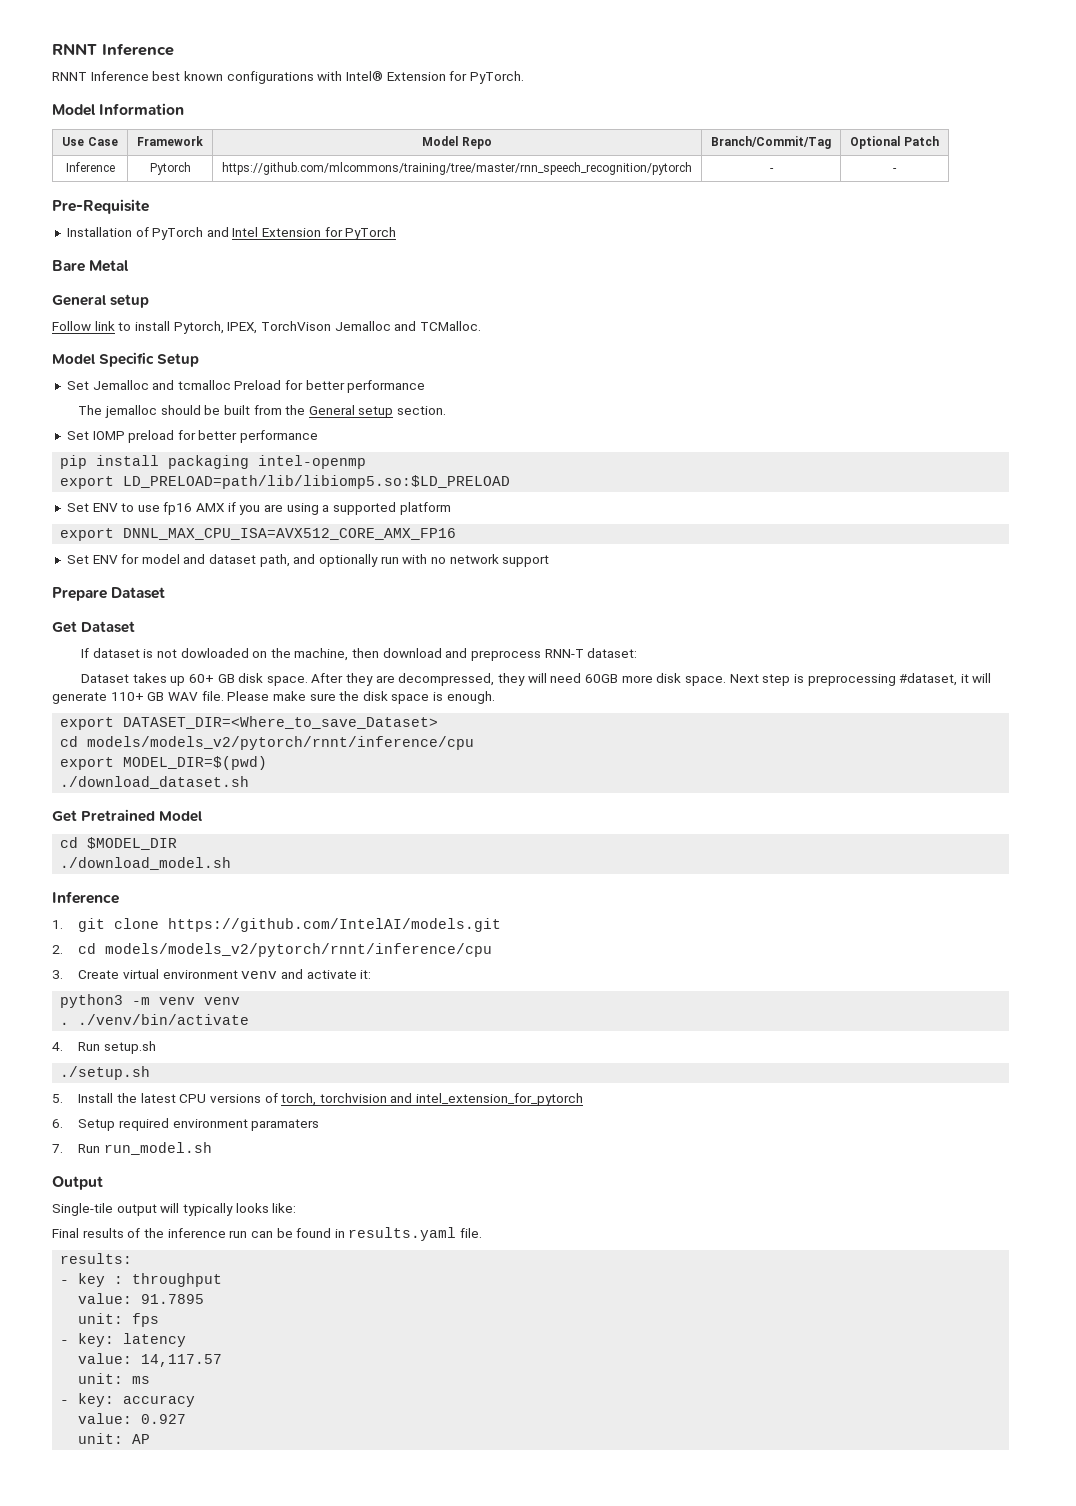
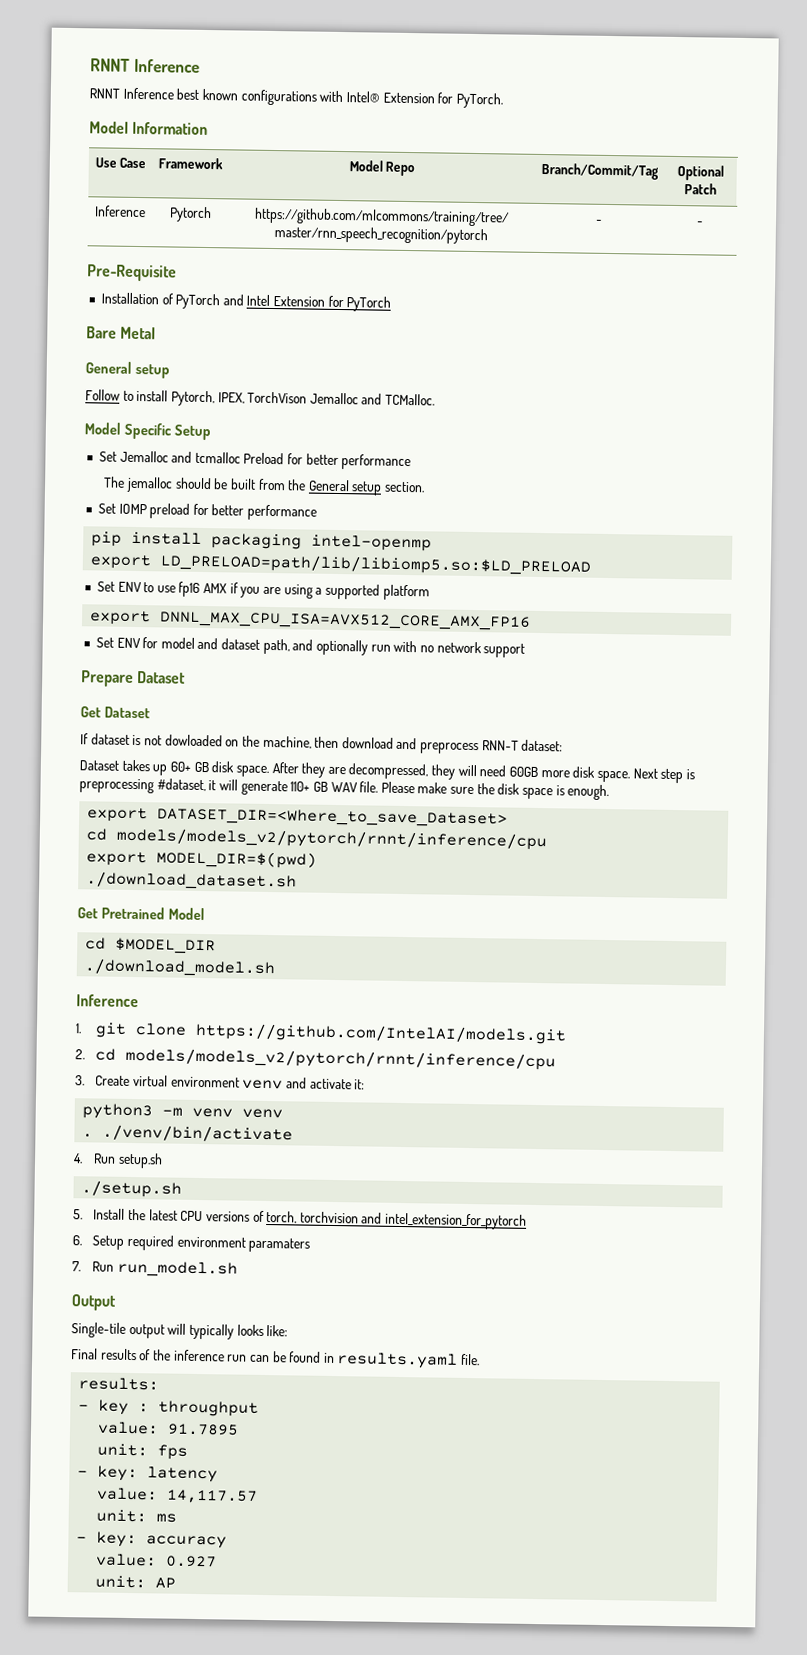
- Follow link to install Pytorch, IPEX, TorchVison Jemalloc and TCMalloc.
+ Follow to install Pytorch, IPEX, TorchVison Jemalloc and TCMalloc.

